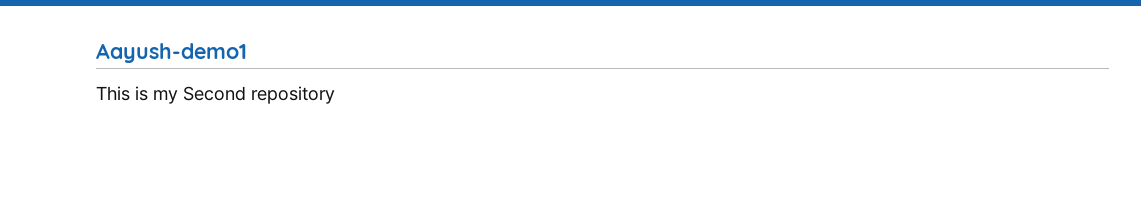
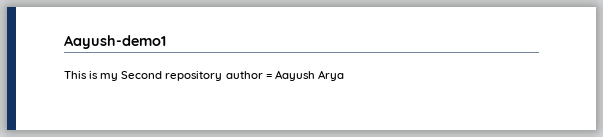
- This is my Second repository
+ This is my Second repository author = Aayush Arya

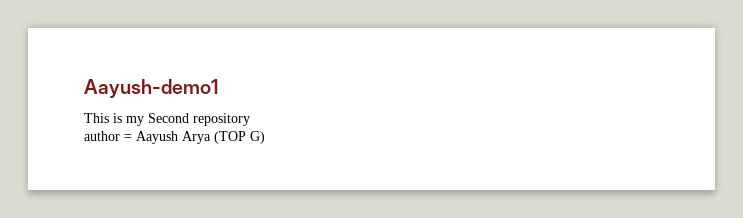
- This is my Second repository author = Aayush Arya
+ This is my Second repository
+ author = Aayush Arya (TOP G)

